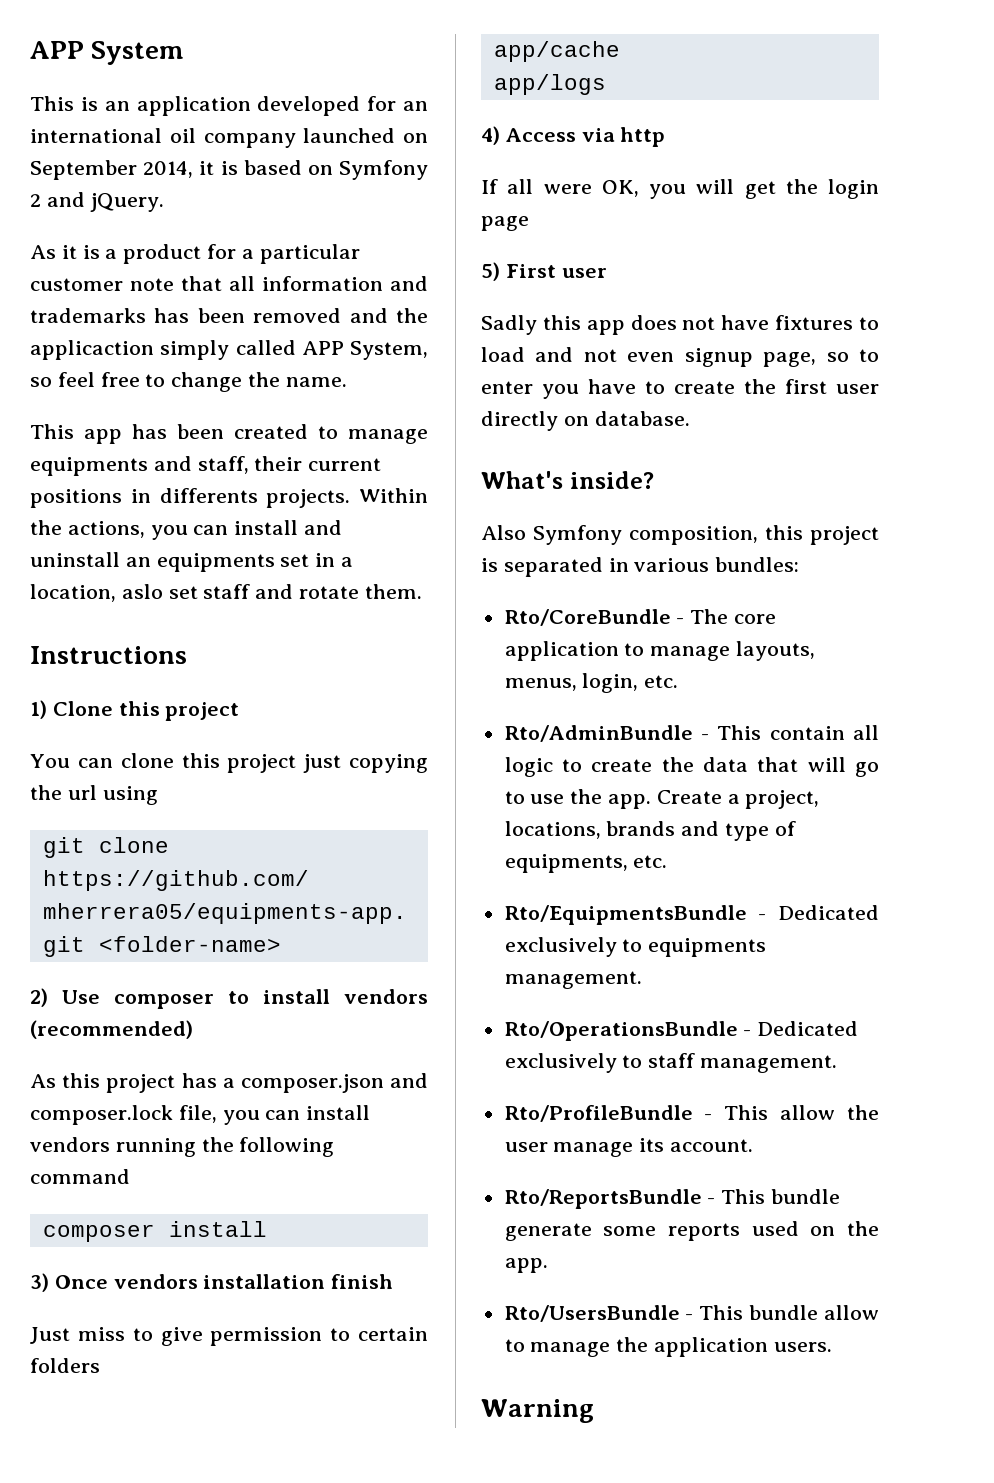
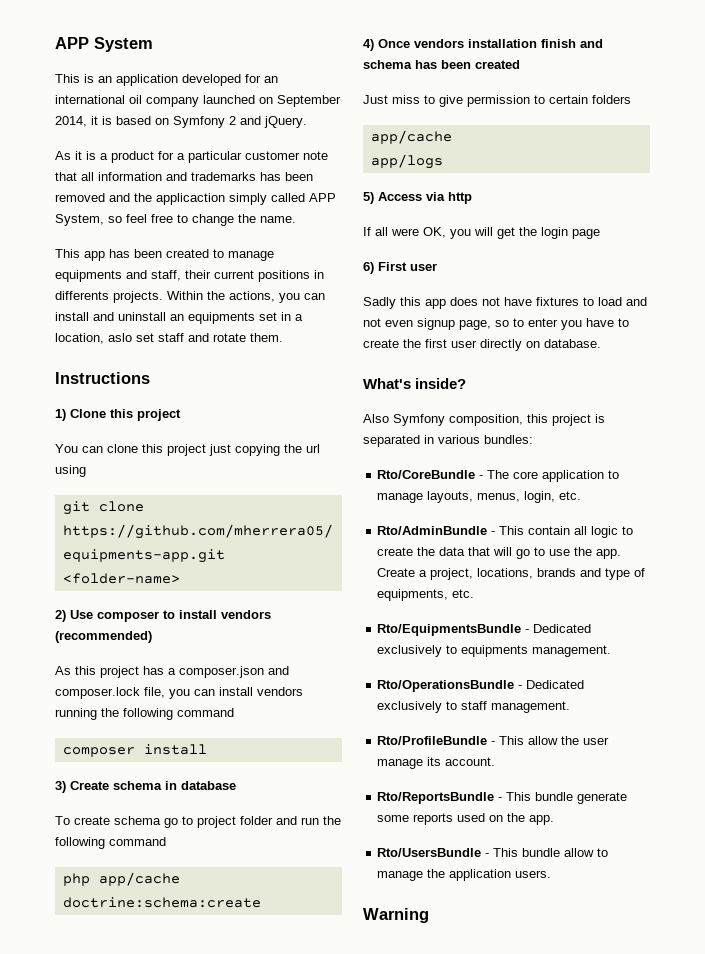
- 3) Once vendors installation finish
+ 3) Create schema in database
+ To create schema go to project folder and run the following command
+ php app/cache doctrine:schema:create
+ 4) Once vendors installation finish and schema has been created
- 4) Access via http
+ 5) Access via http
- 5) First user
+ 6) First user

